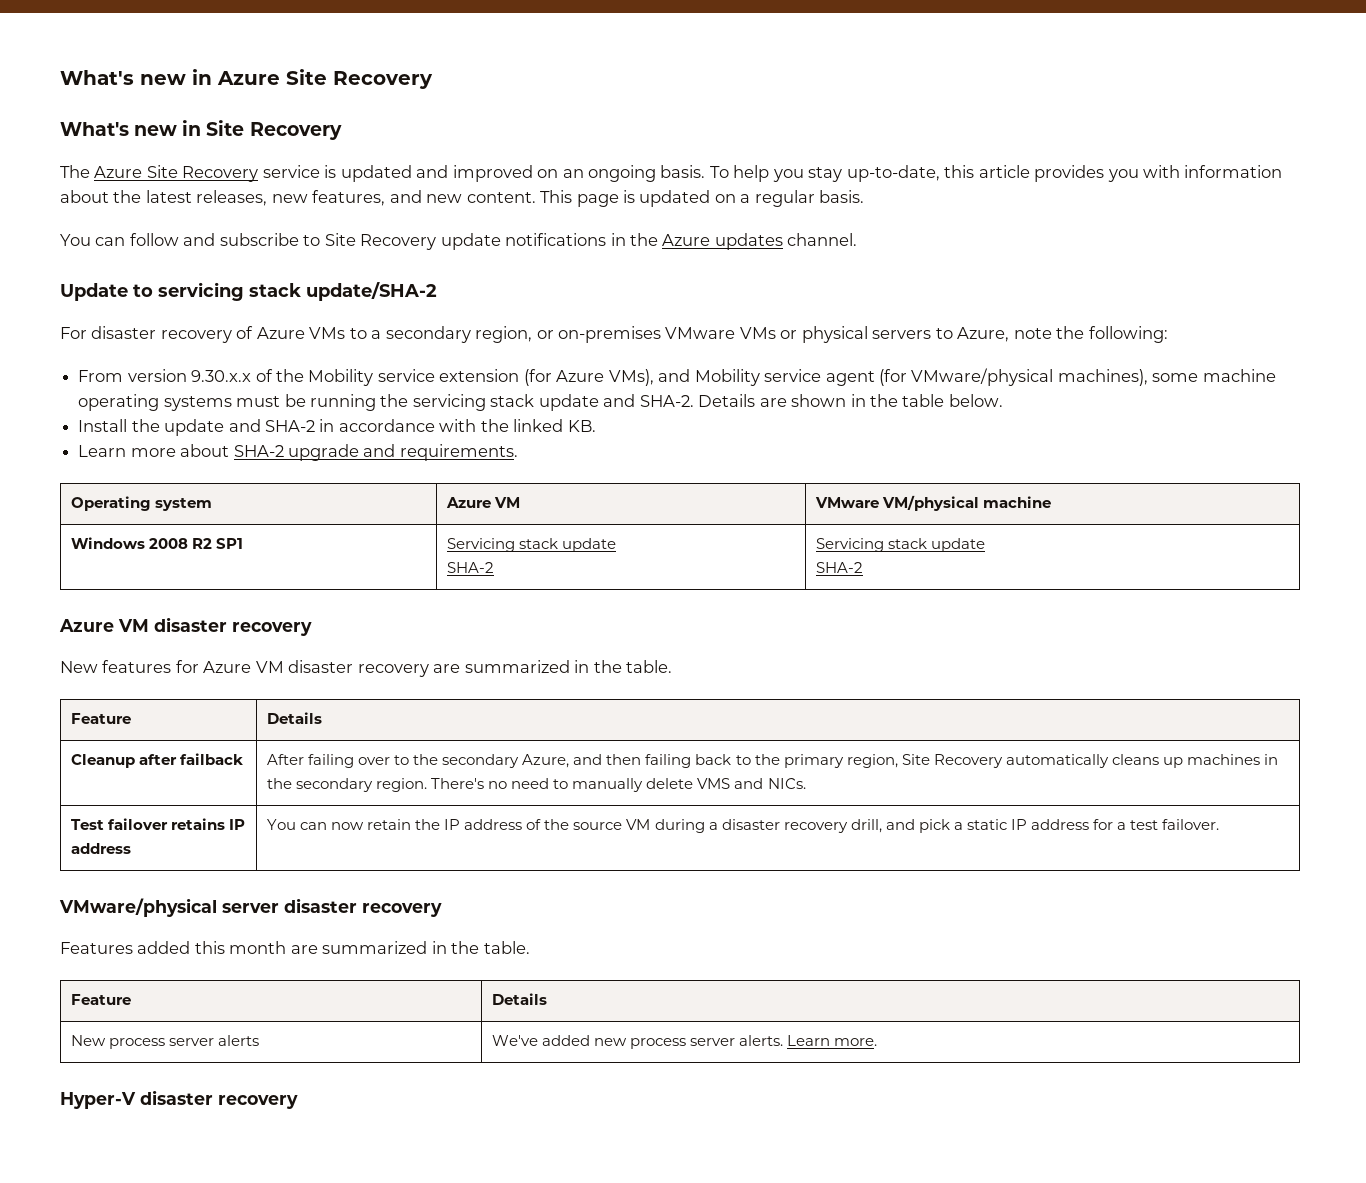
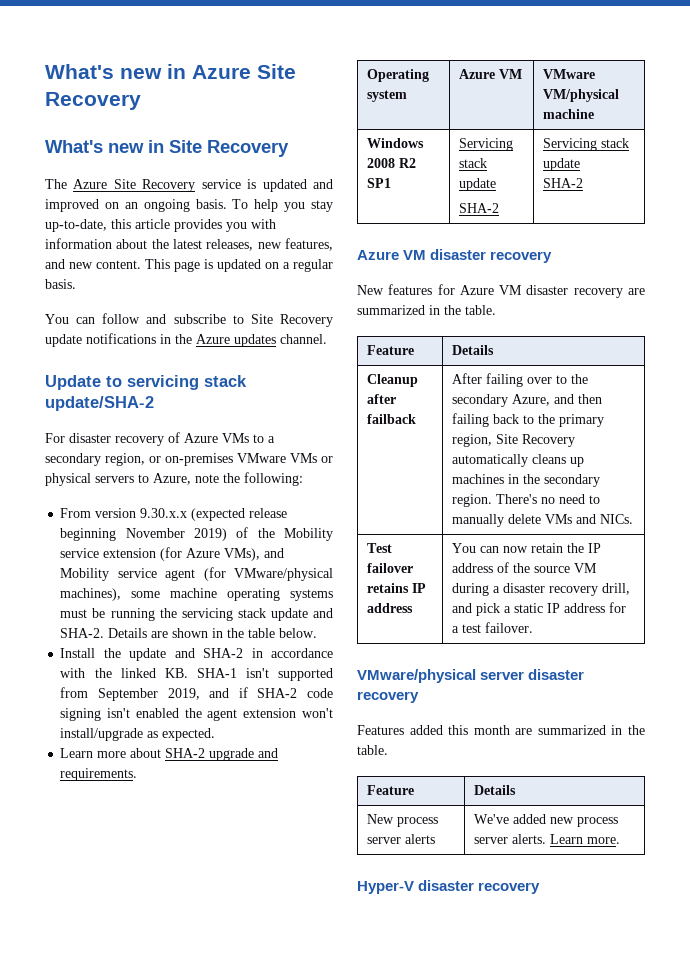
- From version 9.30.x.x of the Mobility service extension (for Azure VMs), and Mobility service agent (for VMware/physical machines), some machine operating systems must be running the servicing stack update and SHA-2.
+ From version 9.30.x.x (expected release beginning November 2019) of the Mobility service extension (for Azure VMs), and Mobility service agent (for VMware/physical machines), some machine operating systems must be running the servicing stack update and SHA-2.
- Install the update and SHA-2 in accordance with the linked KB.
+ Install the update and SHA-2 in accordance with the linked KB. SHA-1 isn't supported from September 2019, and if SHA-2 code signing isn't enabled the agent extension won't install/upgrade as expected.
- Cleanup after failback | After failing over to the secondary Azure, and then failing back to the primary region, Site Recovery automatically cleans up machines in the secondary region. There's no need to manually delete VMS and NICs.
+ Cleanup after failback | After failing over to the secondary Azure, and then failing back to the primary region, Site Recovery automatically cleans up machines in the secondary region. There's no need to manually delete VMs and NICs.

